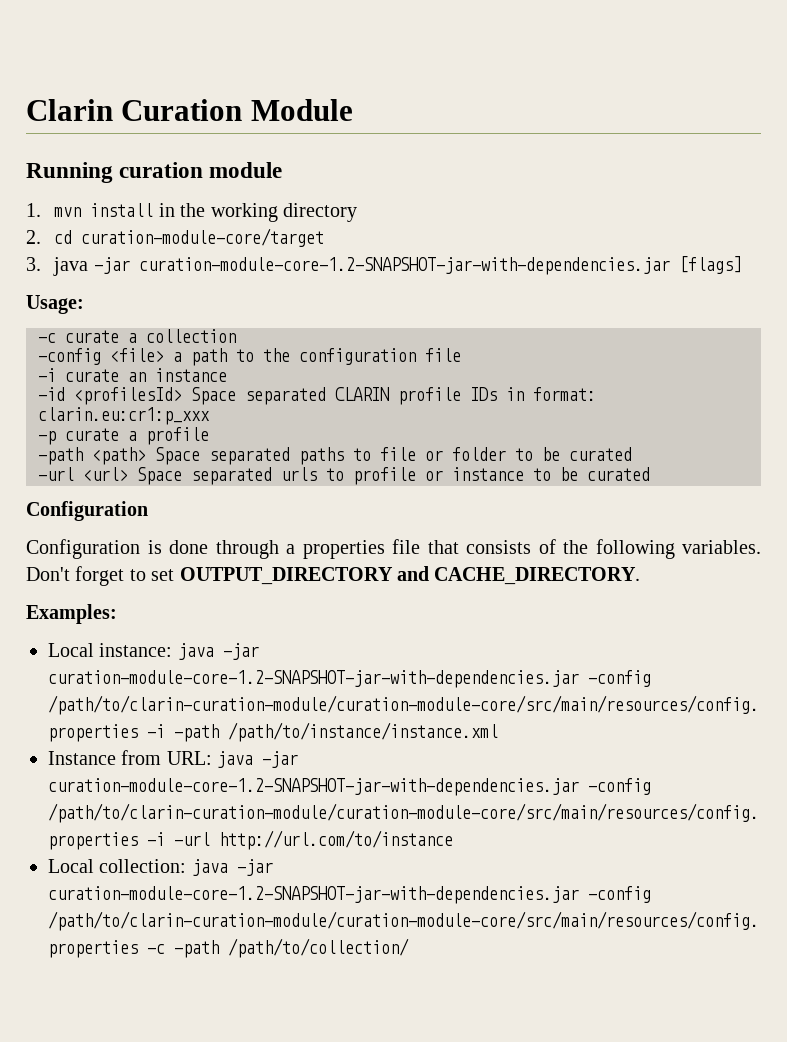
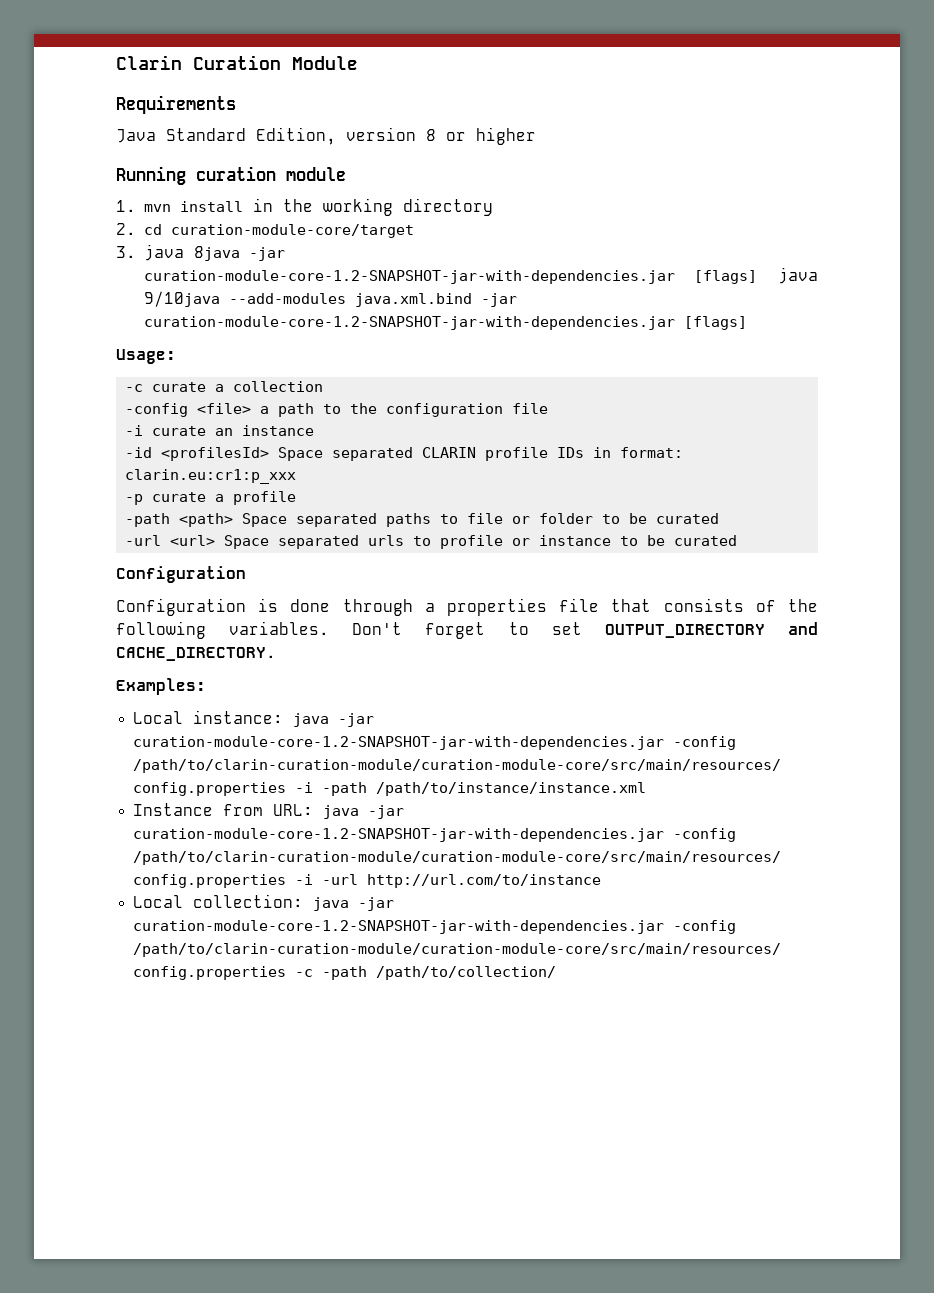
+ Requirements
+ Java Standard Edition, version 8 or higher
- 3. java -jar curation-module-core-1.2-SNAPSHOT-jar-with-dependencies.jar [flags]
+ 3. java 8java -jar curation-module-core-1.2-SNAPSHOT-jar-with-dependencies.jar [flags] java 9/10java --add-modules java.xml.bind -jar curation-module-core-1.2-SNAPSHOT-jar-with-dependencies.jar [flags]

